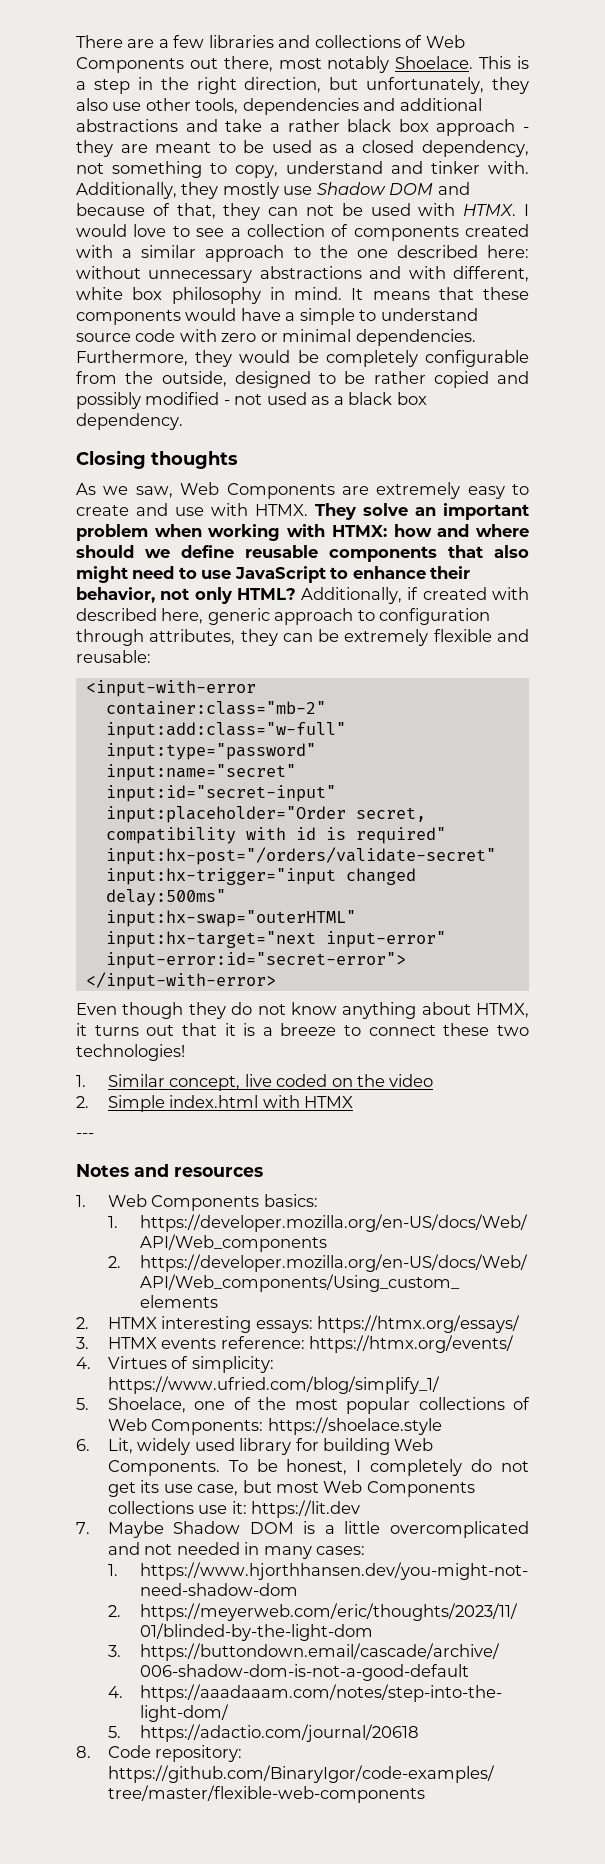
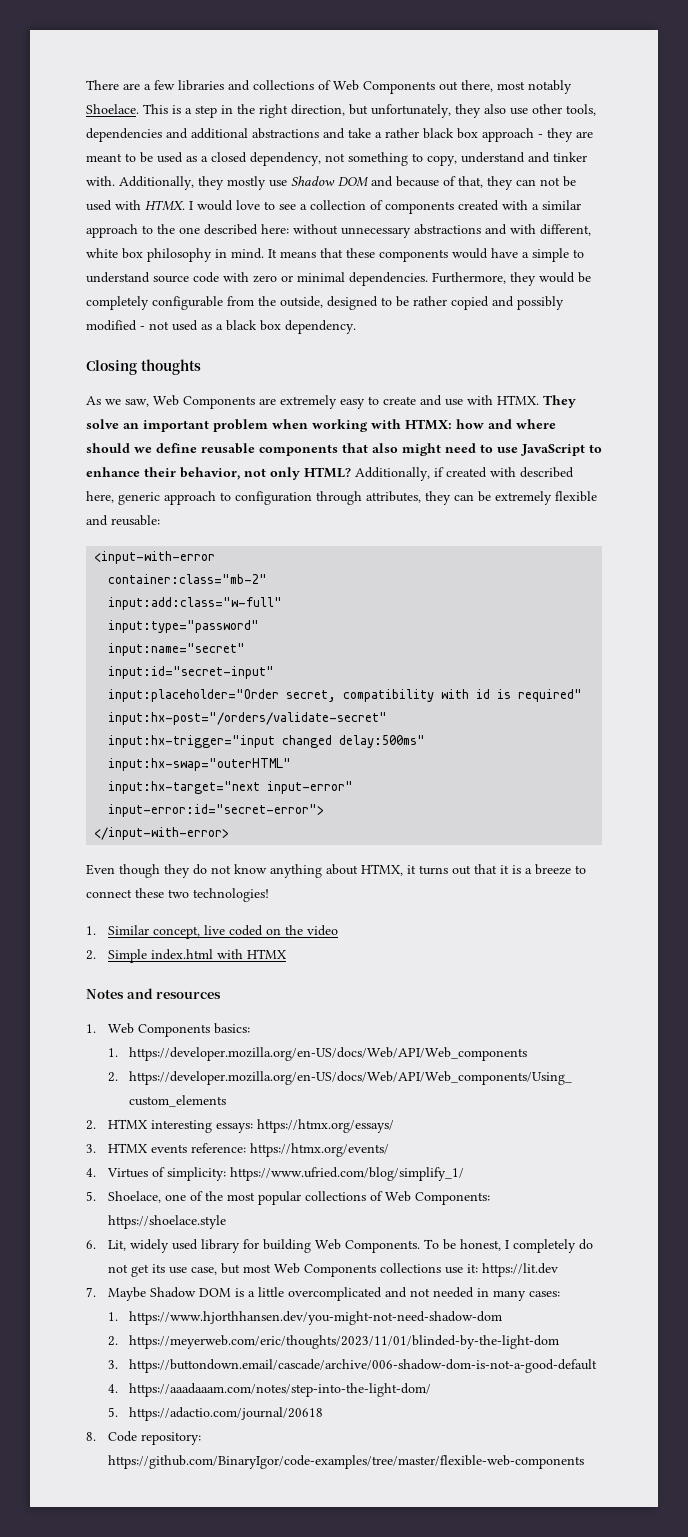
- ---

